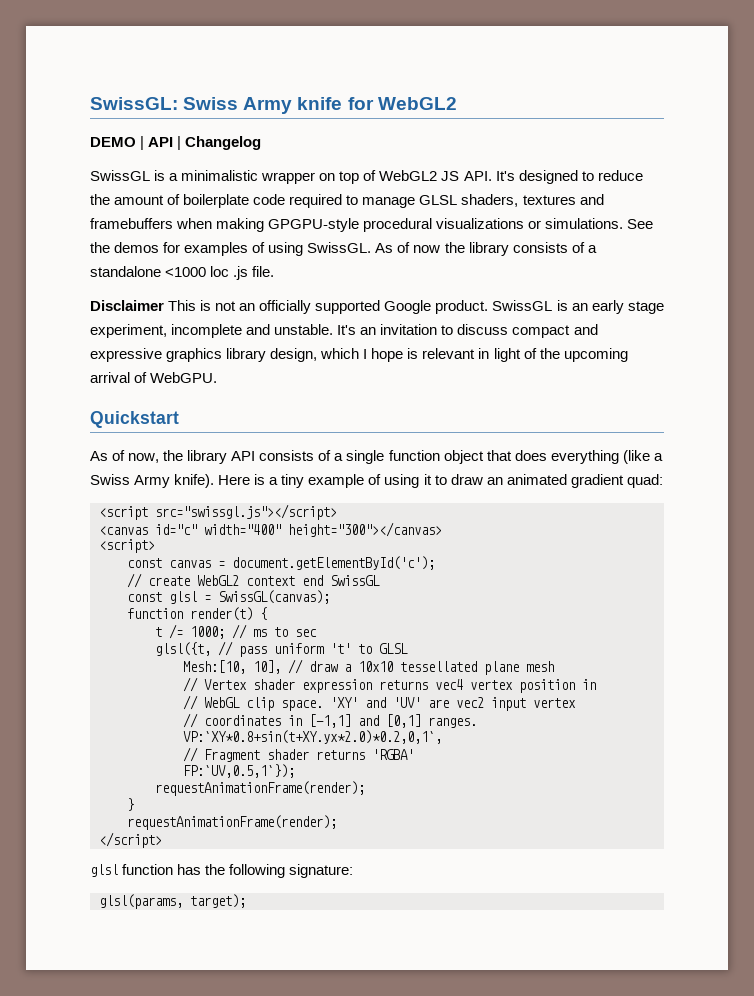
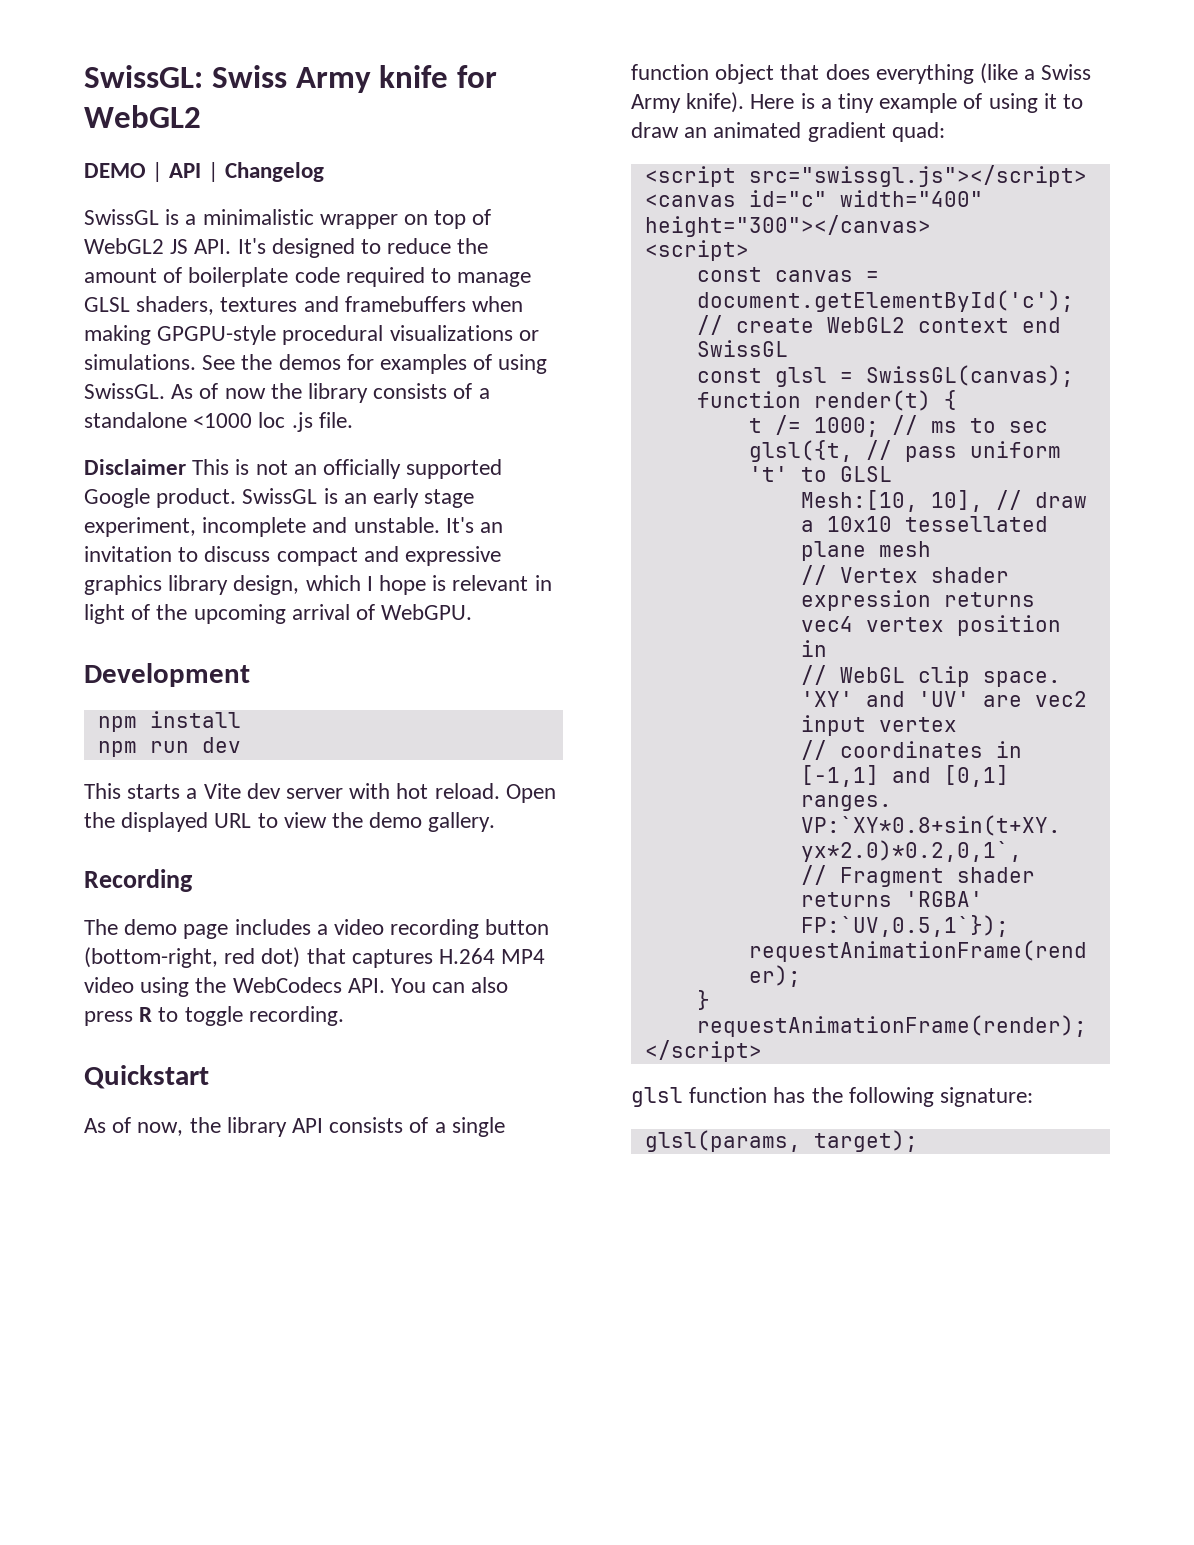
+ Development
+ npm install
+ npm run dev
+ This starts a Vite dev server with hot reload. Open the displayed URL to view the demo gallery.
+ Recording
+ The demo page includes a video recording button (bottom-right, red dot) that captures H.264 MP4 video using the WebCodecs API. You can also press R to toggle recording.

